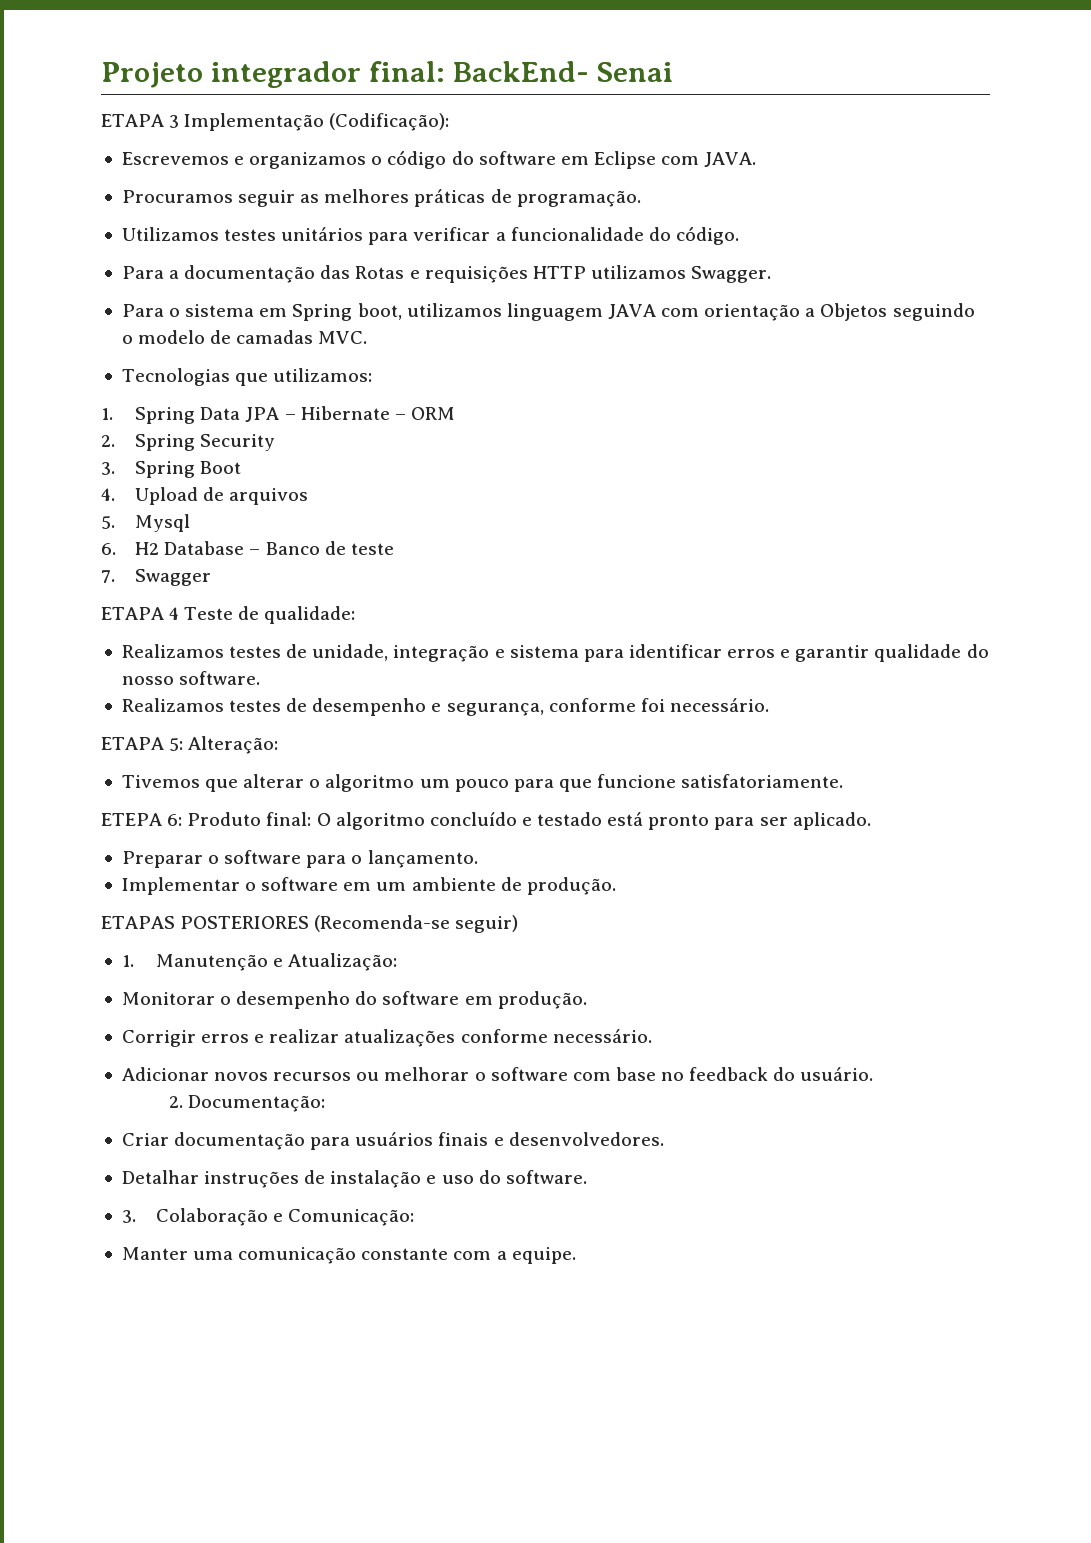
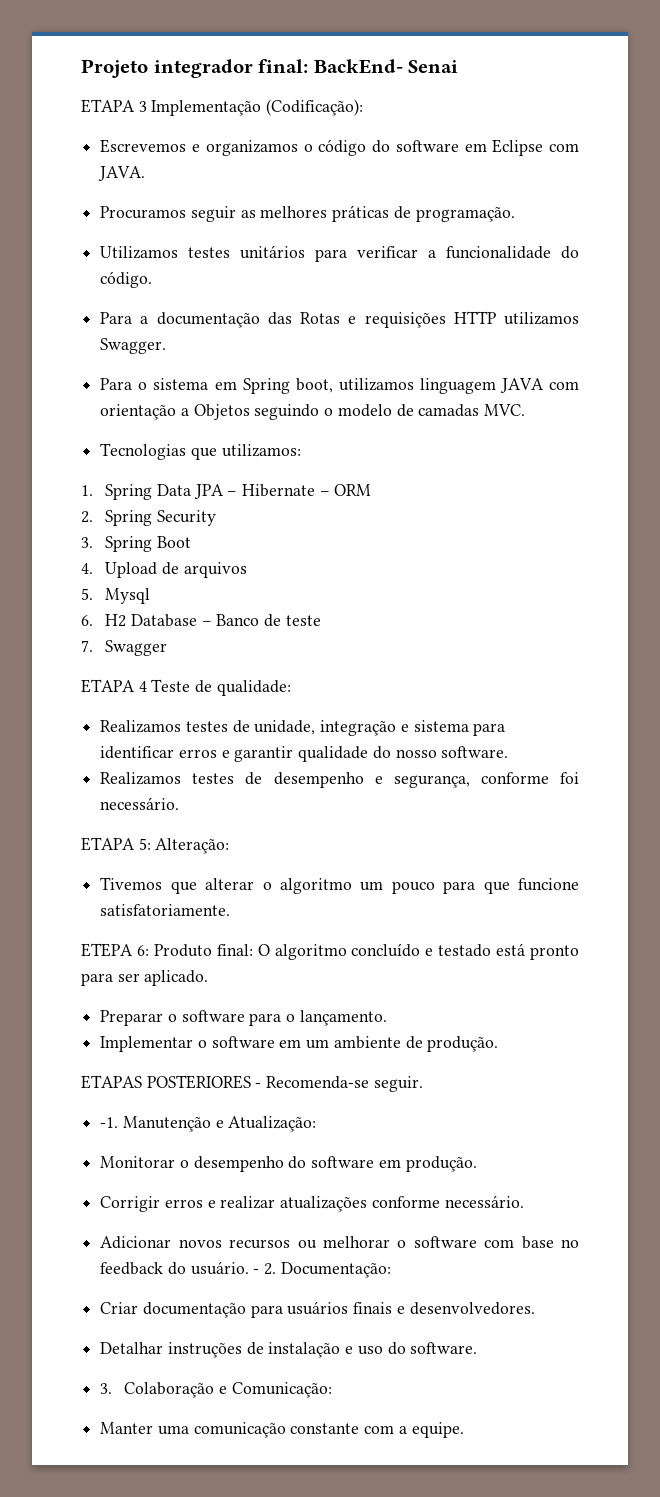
- ETAPAS POSTERIORES (Recomenda-se seguir)
- 1. Manutenção e Atualização:
+ ETAPAS POSTERIORES - Recomenda-se seguir.
+ -1. Manutenção e Atualização:
- Adicionar novos recursos ou melhorar o software com base no feedback do usuário.
- 2. Documentação:
+ Adicionar novos recursos ou melhorar o software com base no feedback do usuário. - 2. Documentação:

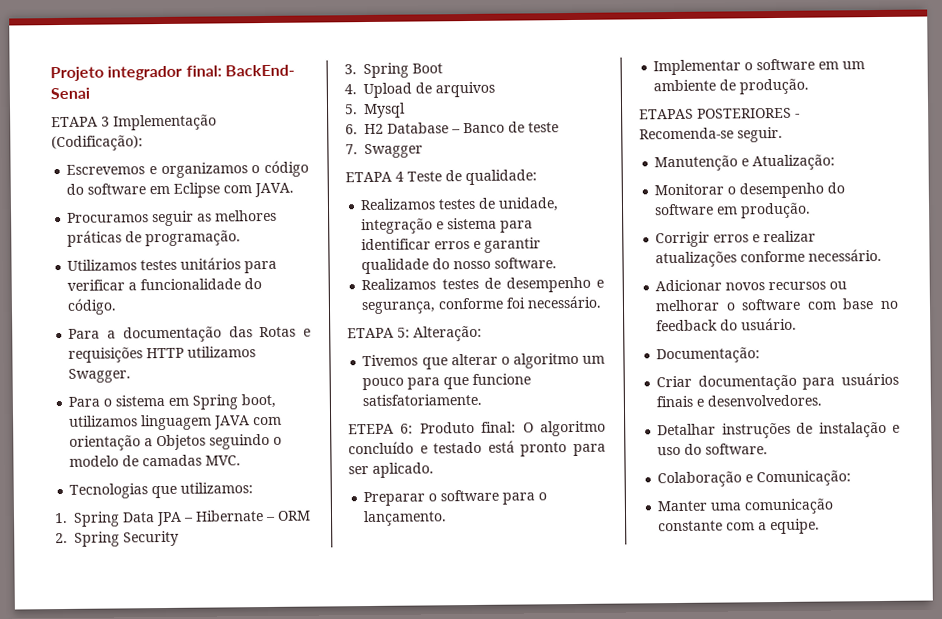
- -1.
- Adicionar novos recursos ou melhorar o software com base no feedback do usuário. - 2. Documentação:
+ Adicionar novos recursos ou melhorar o software com base no feedback do usuário.
+ Documentação:
- 3. Colaboração e Comunicação:
+ Colaboração e Comunicação:

